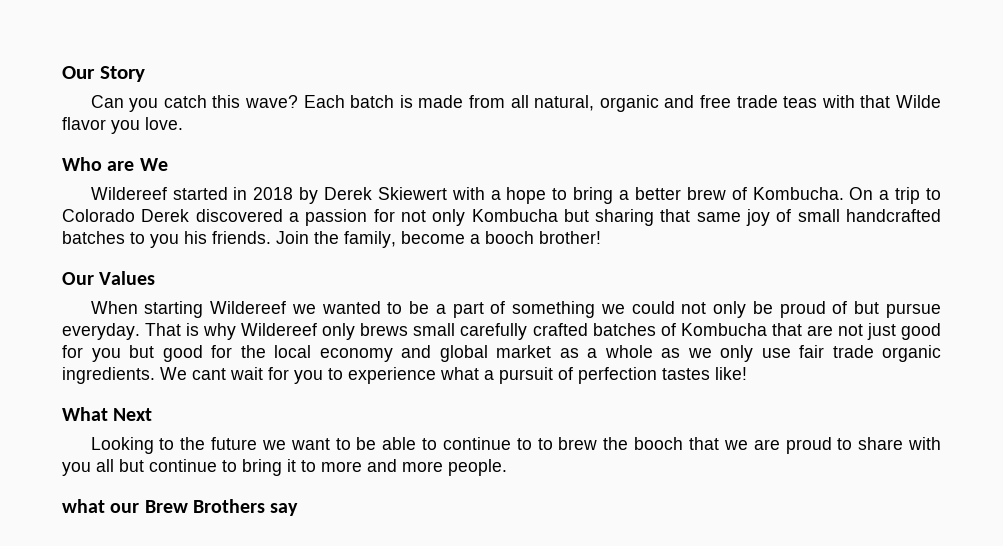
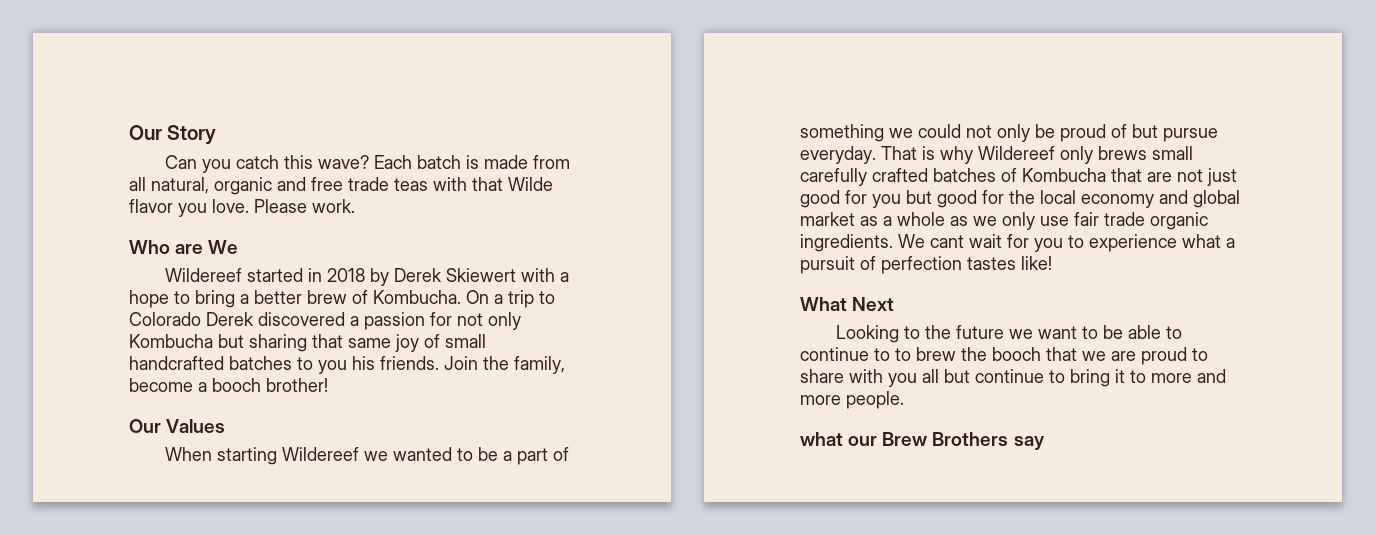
+ Please work.

